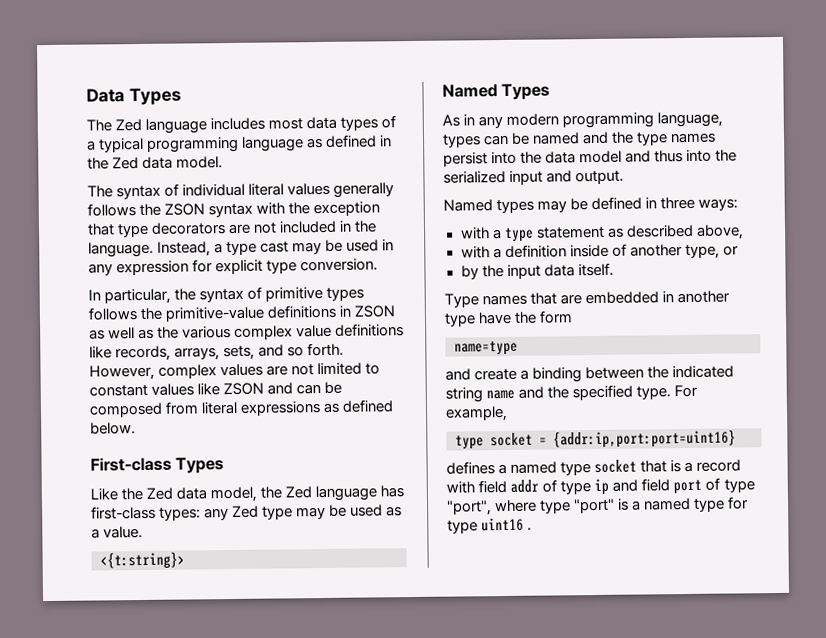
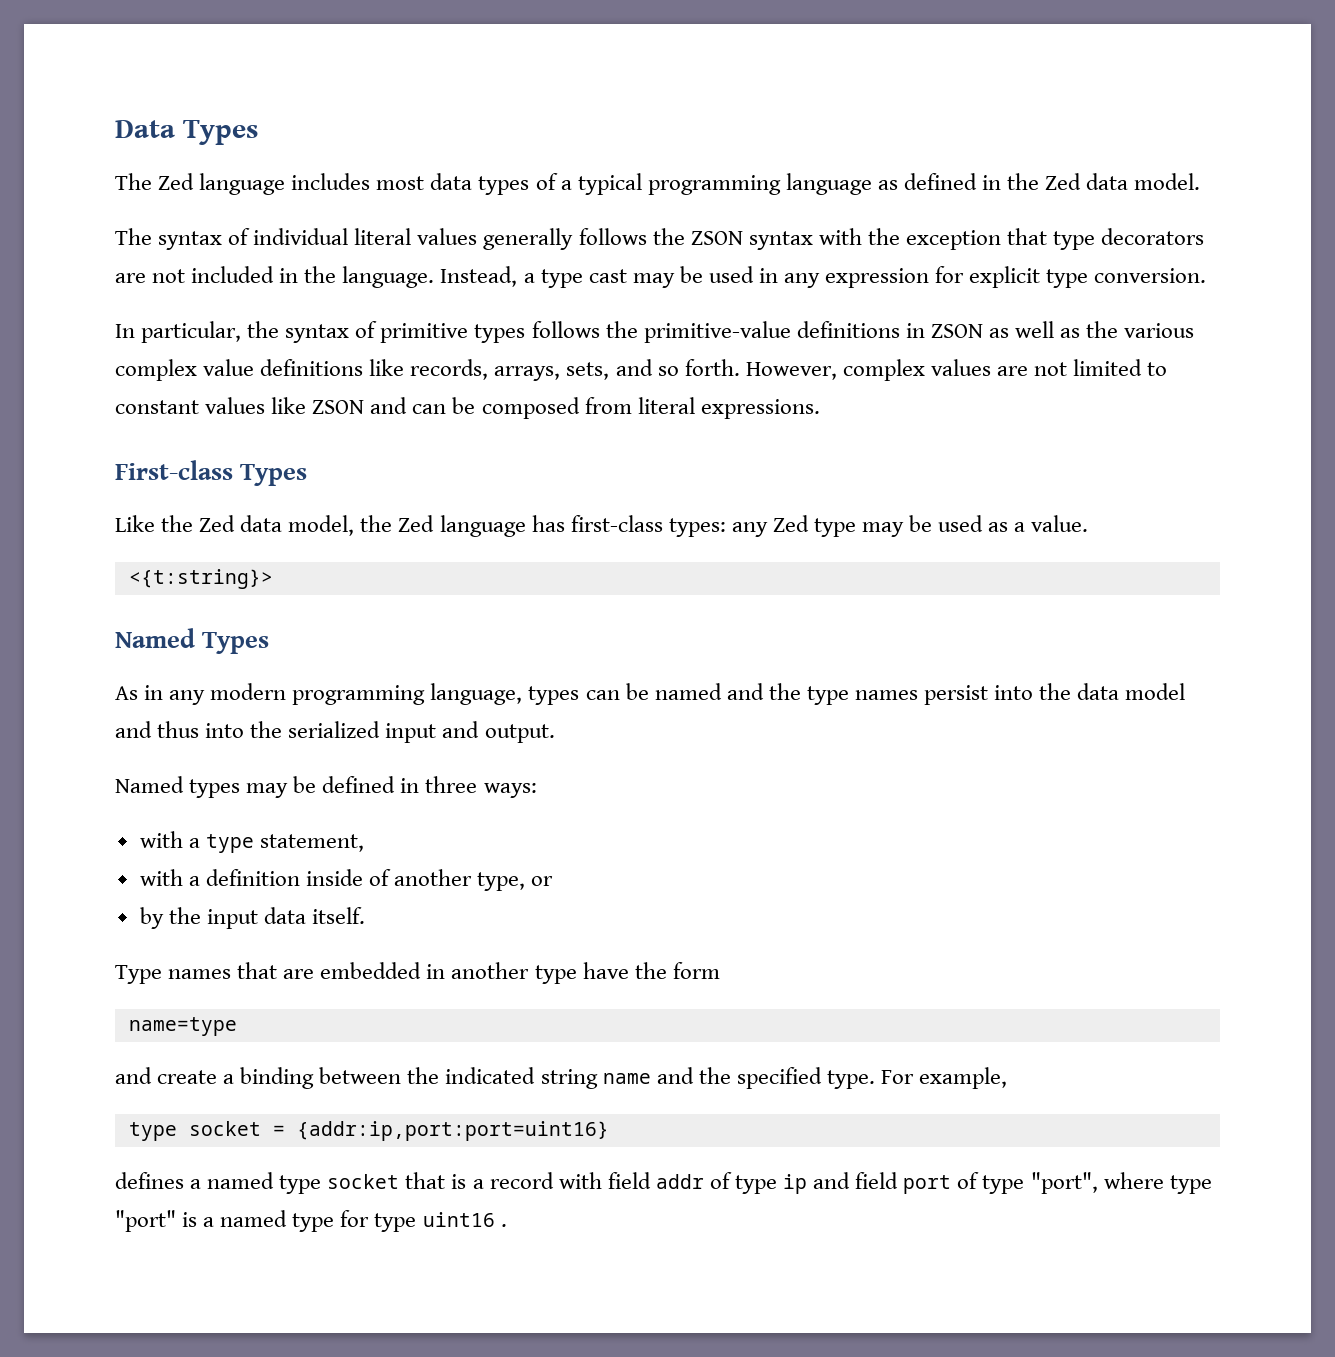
- However, complex values are not limited to constant values like ZSON and can be composed from literal expressions as defined below.
+ However, complex values are not limited to constant values like ZSON and can be composed from literal expressions.
- with a type statement as described above,
+ with a type statement,

